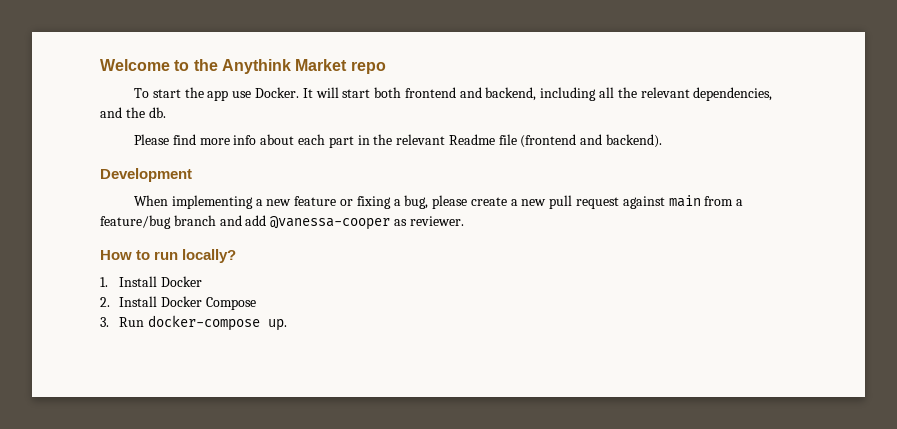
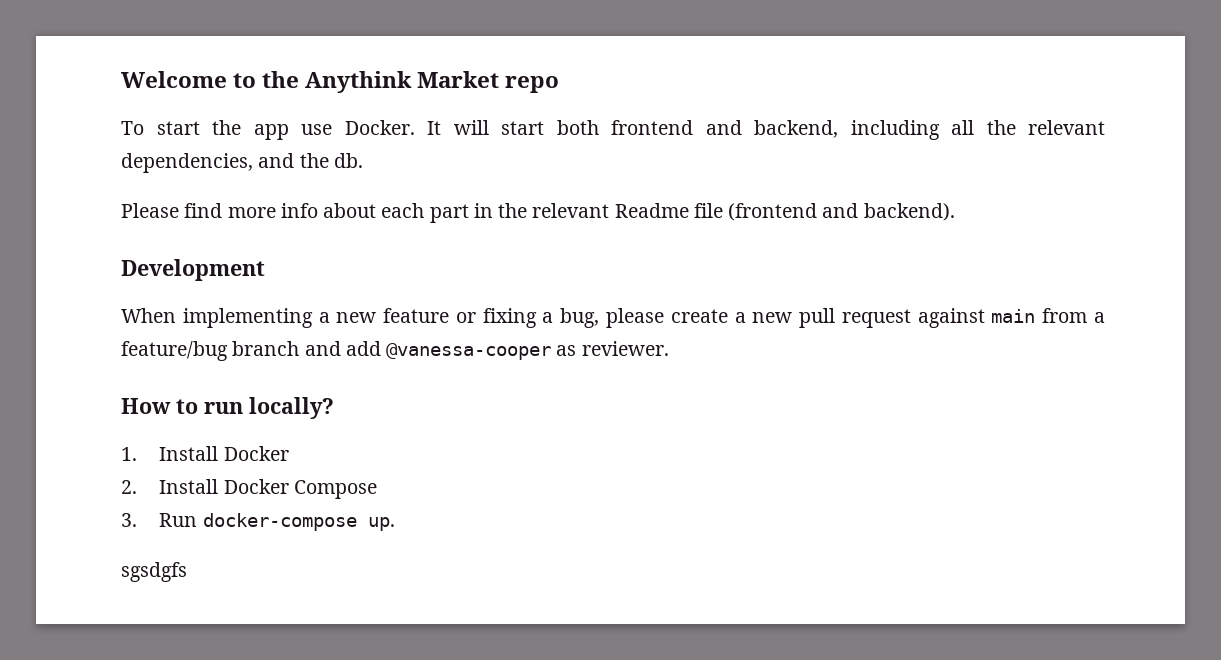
+ sgsdgfs

